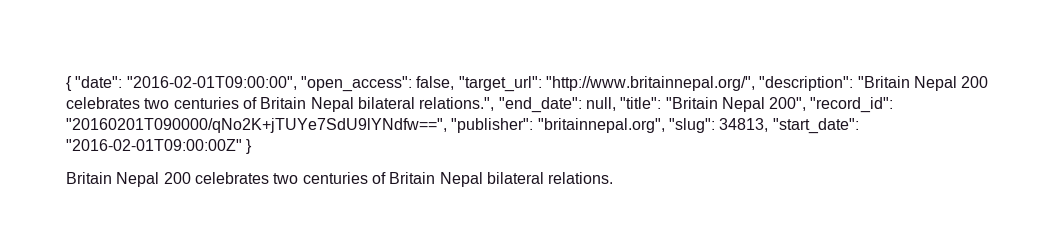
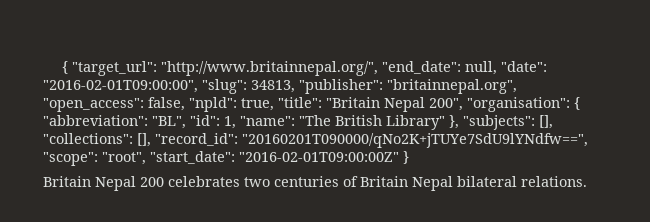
- { "date": "2016-02-01T09:00:00", "open_access": false, "target_url": "http://www.britainnepal.org/", "description": "Britain Nepal 200 celebrates two centuries of Britain Nepal bilateral relations.", "end_date": null, "title": "Britain Nepal 200", "record_id": "20160201T090000/qNo2K+jTUYe7SdU9lYNdfw==", "publisher": "britainnepal.org", "slug": 34813, "start_date": "2016-02-01T09:00:00Z" }
+ { "target_url": "http://www.britainnepal.org/", "end_date": null, "date": "2016-02-01T09:00:00", "slug": 34813, "publisher": "britainnepal.org", "open_access": false, "npld": true, "title": "Britain Nepal 200", "organisation": { "abbreviation": "BL", "id": 1, "name": "The British Library" }, "subjects": [], "collections": [], "record_id": "20160201T090000/qNo2K+jTUYe7SdU9lYNdfw==", "scope": "root", "start_date": "2016-02-01T09:00:00Z" }

